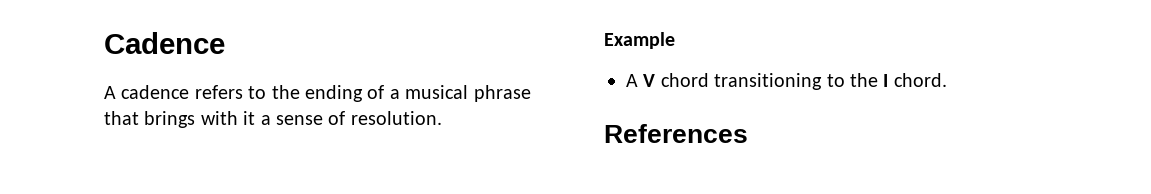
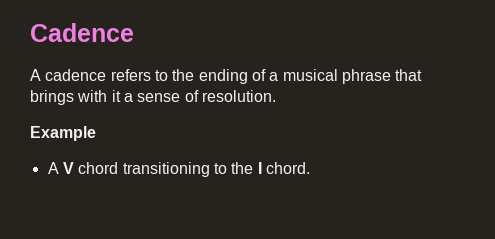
- References

